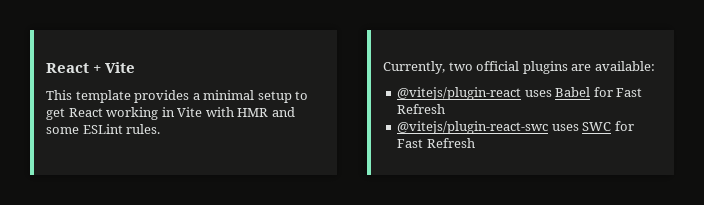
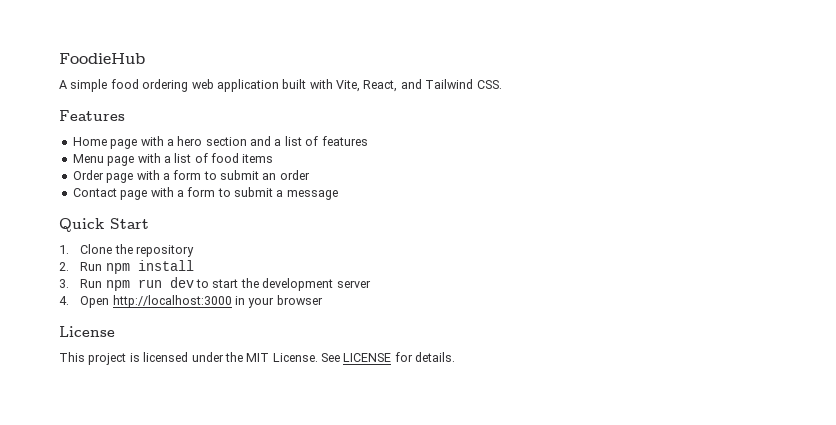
- React + Vite
- This template provides a minimal setup to get React working in Vite with HMR and some ESLint rules.
- Currently, two official plugins are available:
- @vitejs/plugin-react uses Babel for Fast Refresh
- @vitejs/plugin-react-swc uses SWC for Fast Refresh
+ FoodieHub
+ A simple food ordering web application built with Vite, React, and Tailwind CSS.
+ Features
+ Home page with a hero section and a list of features
+ Menu page with a list of food items
+ Order page with a form to submit an order
+ Contact page with a form to submit a message
+ Quick Start
+ 1. Clone the repository
+ 2. Run npm install
+ 3. Run npm run dev to start the development server
+ 4. Open http://localhost:3000 in your browser
+ License
+ This project is licensed under the MIT License. See LICENSE for details.

